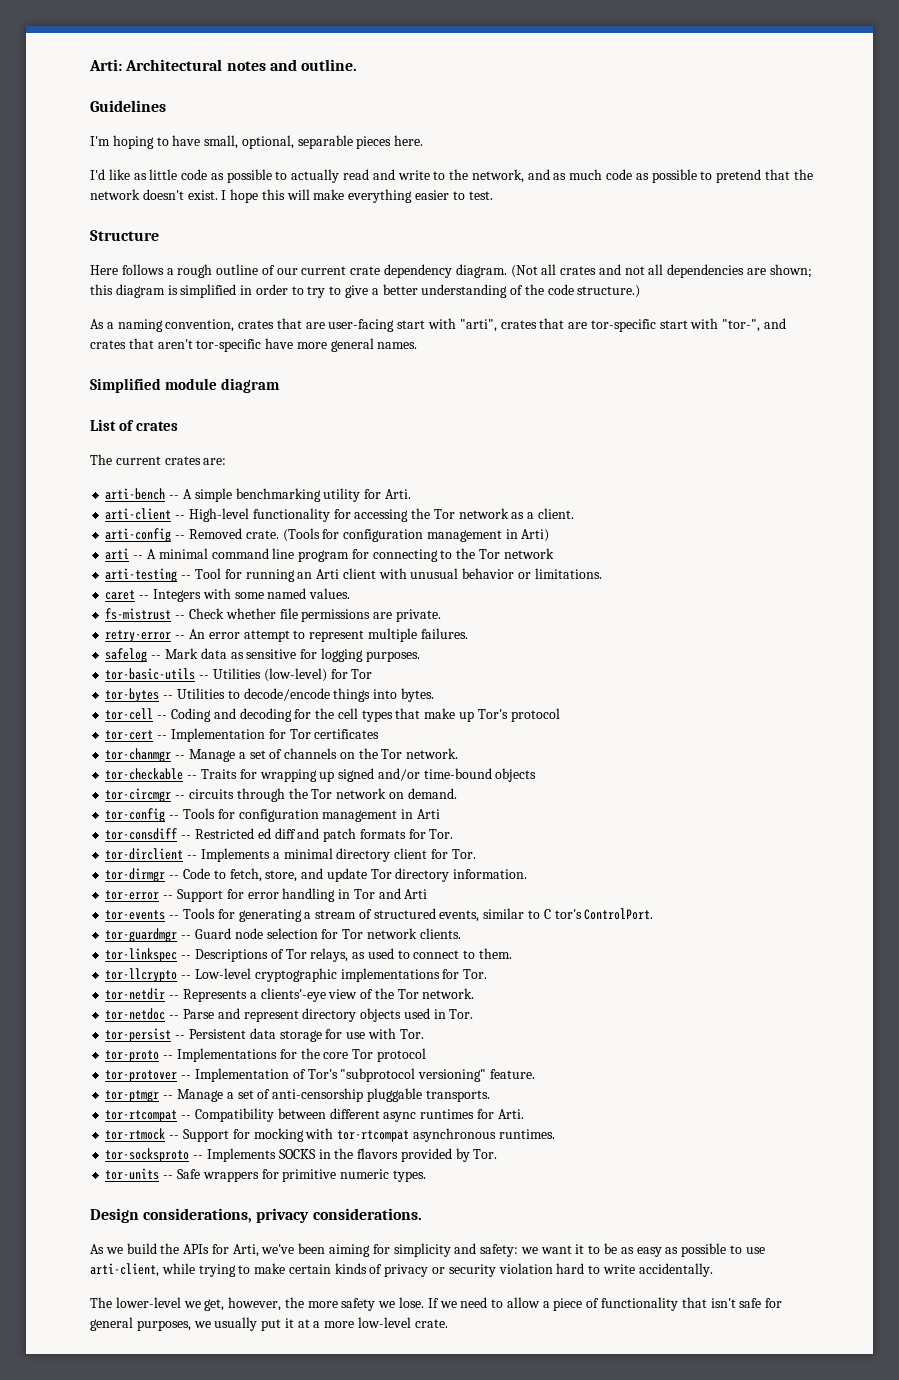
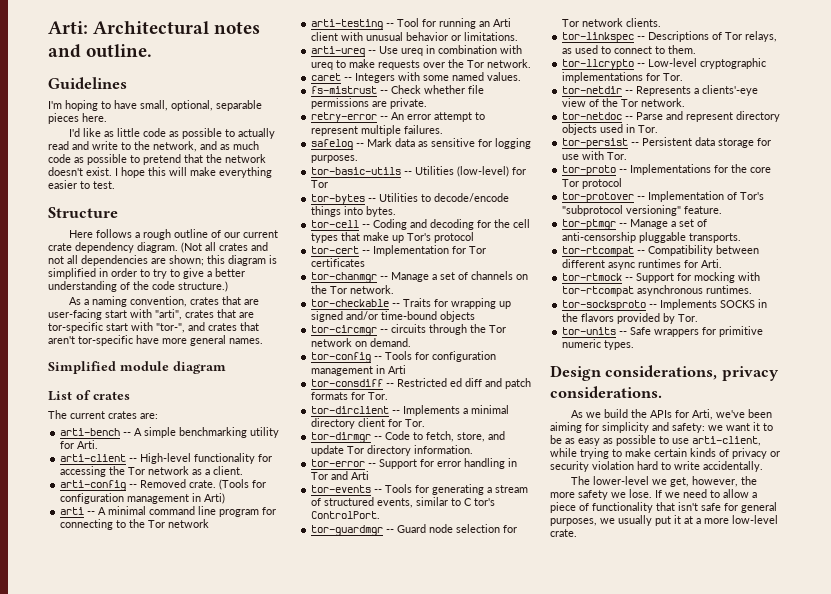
+ arti-ureq -- Use ureq in combination with ureq to make requests over the Tor network.

